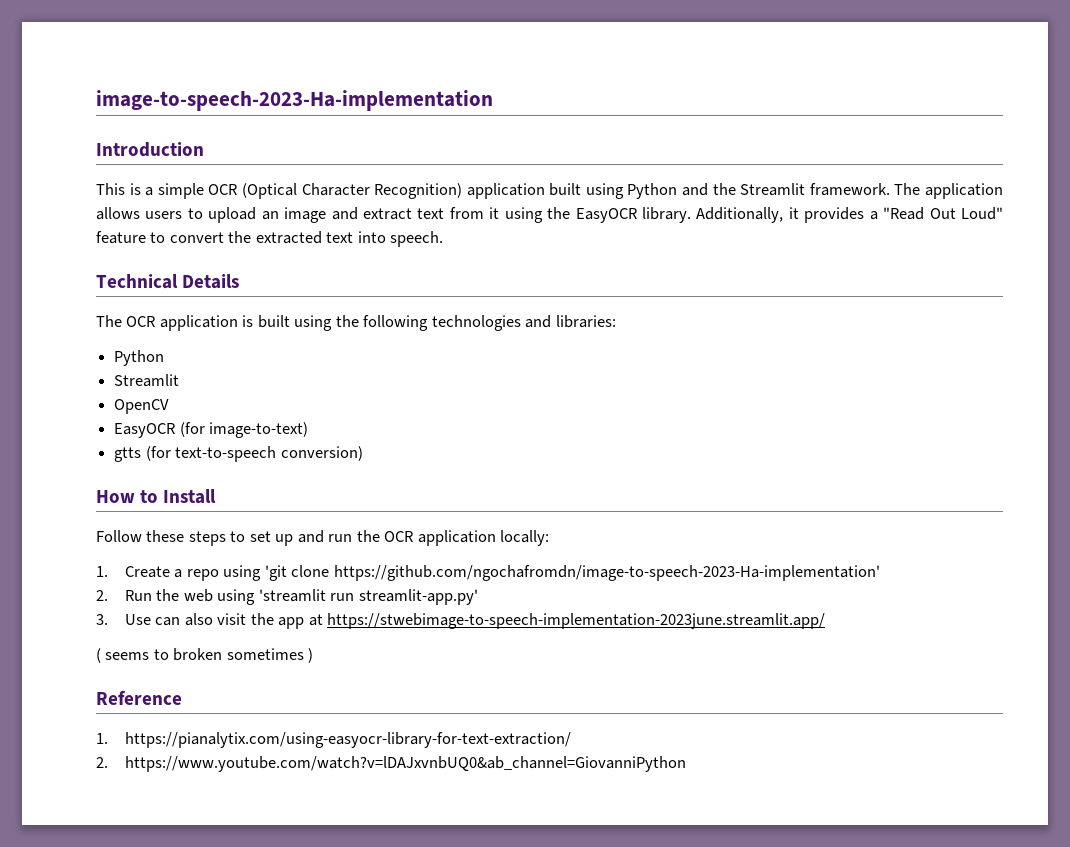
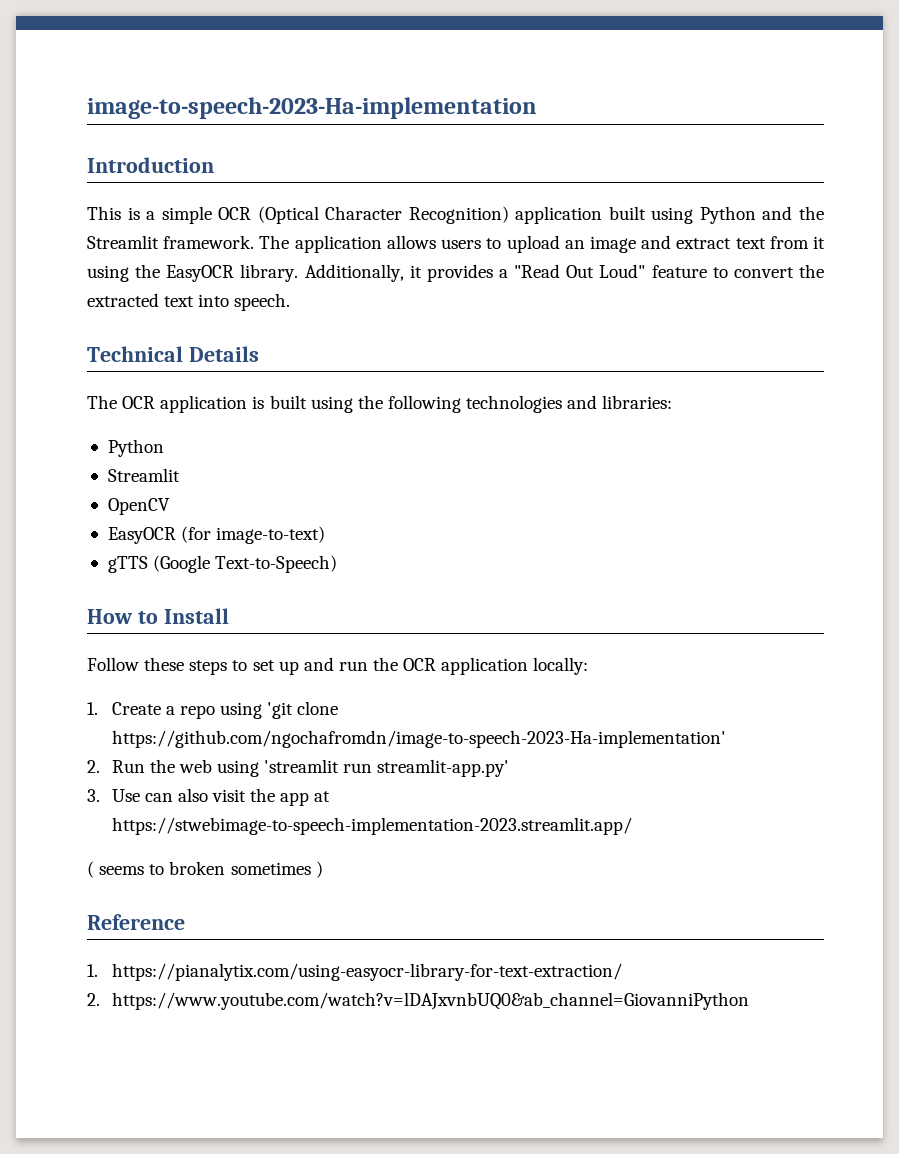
- gtts (for text-to-speech conversion)
+ gTTS (Google Text-to-Speech)
- 3. Use can also visit the app at https://stwebimage-to-speech-implementation-2023june.streamlit.app/
+ 3. Use can also visit the app at https://stwebimage-to-speech-implementation-2023.streamlit.app/

